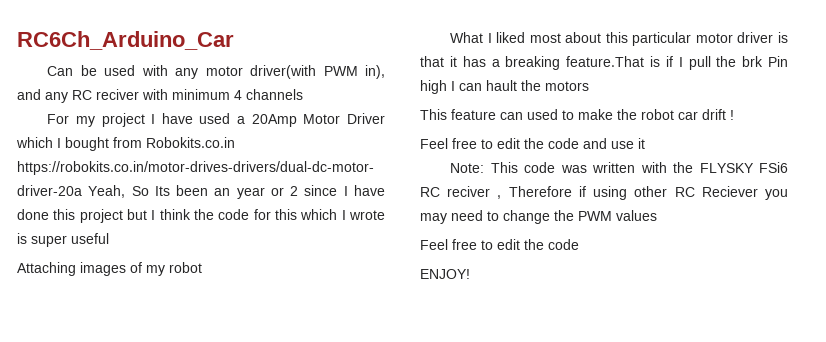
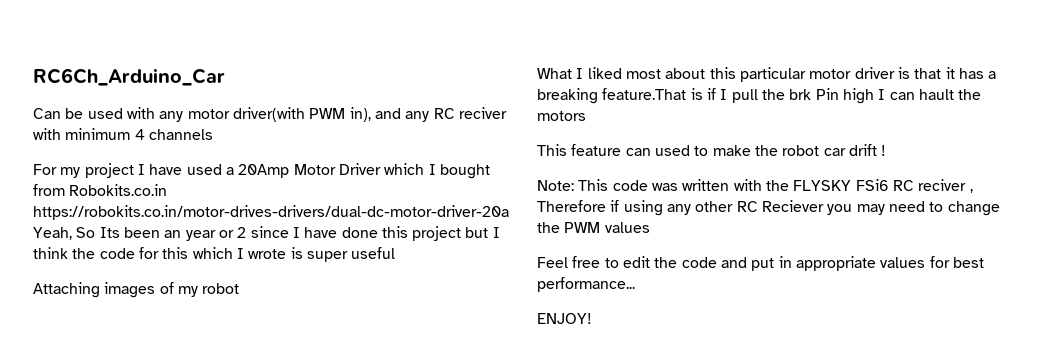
- Feel free to edit the code and use it
- Note: This code was written with the FLYSKY FSi6 RC reciver , Therefore if using other RC Reciever you may need to change the PWM values
- Feel free to edit the code
+ Note: This code was written with the FLYSKY FSi6 RC reciver , Therefore if using any other RC Reciever you may need to change the PWM values
+ Feel free to edit the code and put in appropriate values for best performance...

